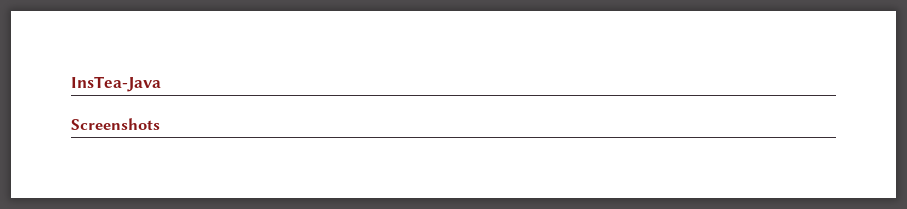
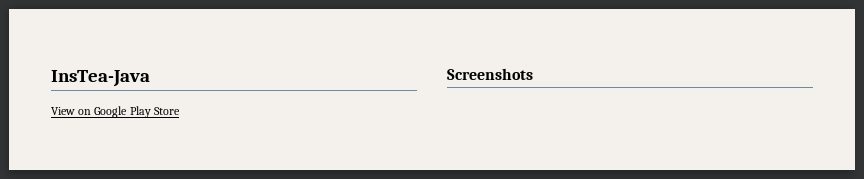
+ View on Google Play Store

